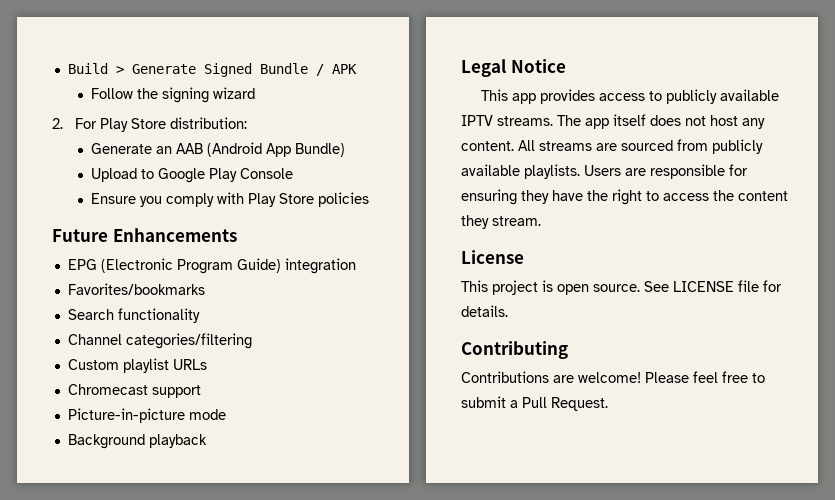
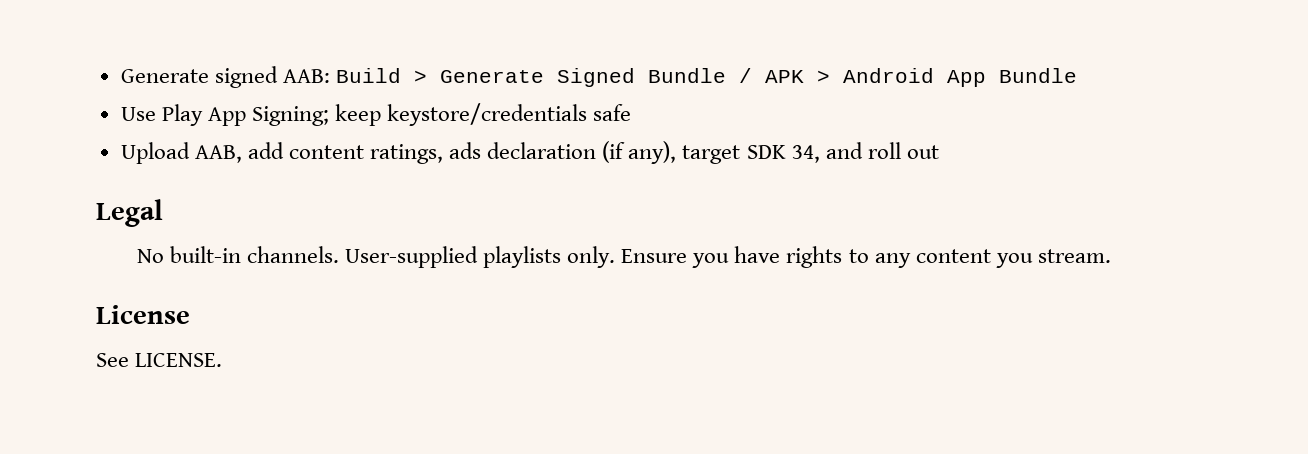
- Build > Generate Signed Bundle / APK
- Follow the signing wizard
- 2. For Play Store distribution:
- Generate an AAB (Android App Bundle)
- Upload to Google Play Console
- Ensure you comply with Play Store policies
- Future Enhancements
- EPG (Electronic Program Guide) integration
- Favorites/bookmarks
- Search functionality
- Channel categories/filtering
- Custom playlist URLs
- Chromecast support
- Picture-in-picture mode
- Background playback
- Legal Notice
- This app provides access to publicly available IPTV streams. The app itself does not host any content. All streams are sourced from publicly available playlists. Users are responsible for ensuring they have the right to access the content they stream.
+ Generate signed AAB: Build > Generate Signed Bundle / APK > Android App Bundle
+ Use Play App Signing; keep keystore/credentials safe
+ Upload AAB, add content ratings, ads declaration (if any), target SDK 34, and roll out
+ Legal
+ No built-in channels. User-supplied playlists only. Ensure you have rights to any content you stream.
  License
- This project is open source. See LICENSE file for details.
- Contributing
- Contributions are welcome! Please feel free to submit a Pull Request.
+ See LICENSE.

